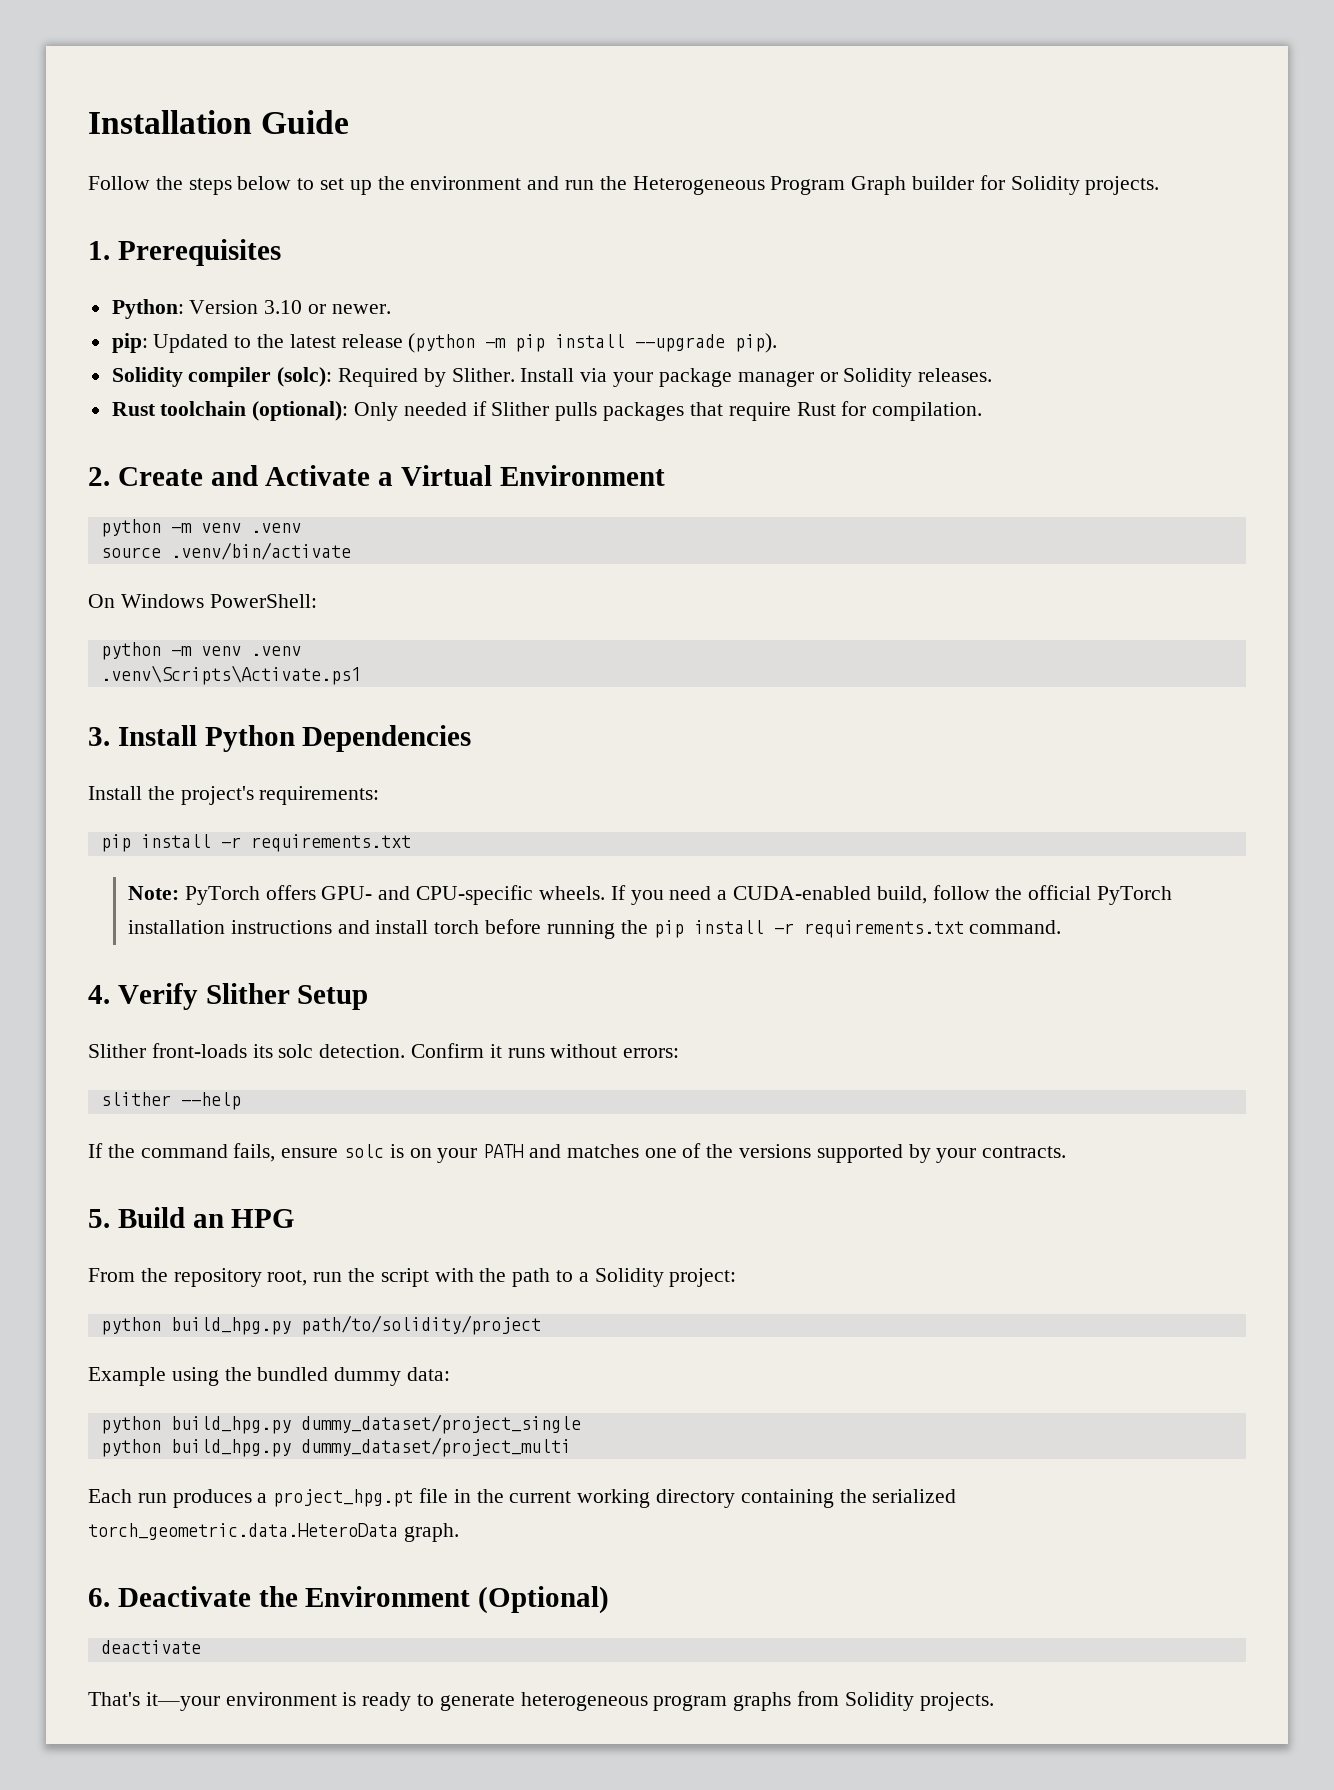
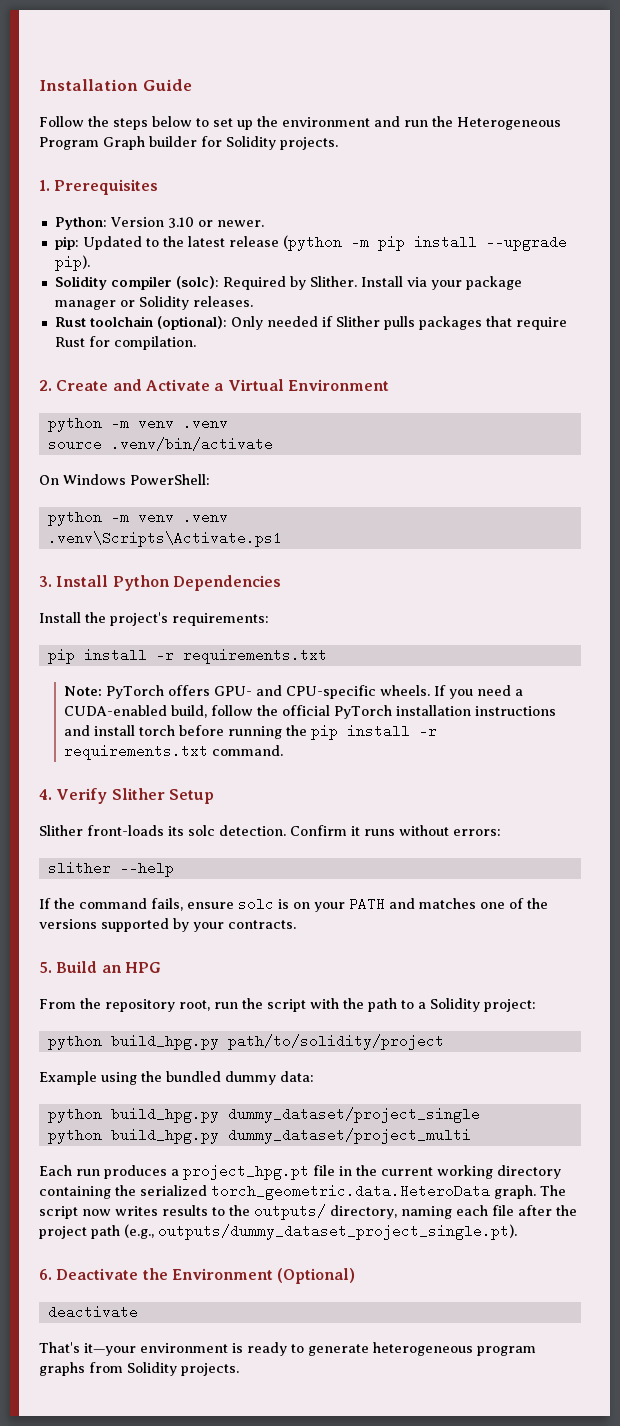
+ The script now writes results to the outputs/ directory, naming each file after the project path (e.g., outputs/dummy_dataset_project_single.pt).

